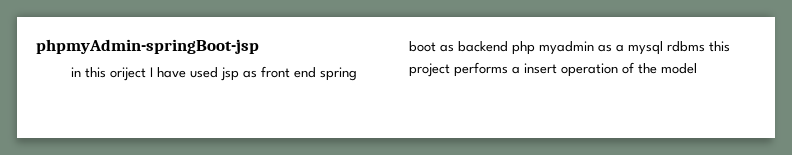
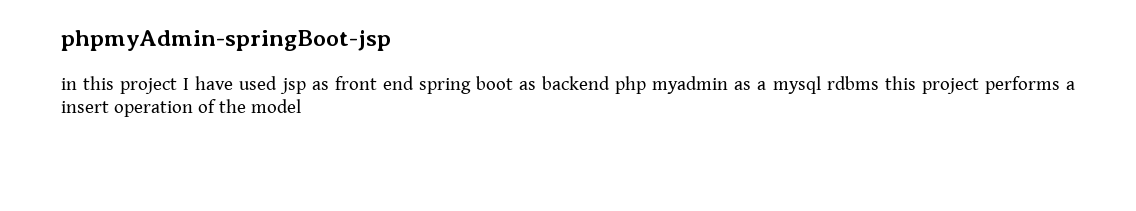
- in this oriject I have used jsp as front end spring boot as backend php myadmin as a mysql rdbms this project performs a insert operation of the model
+ in this project I have used jsp as front end spring boot as backend php myadmin as a mysql rdbms this project performs a insert operation of the model

